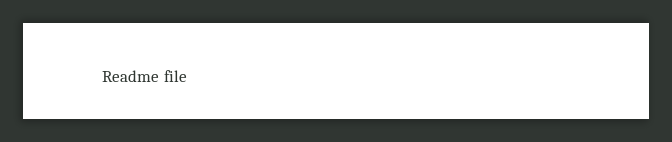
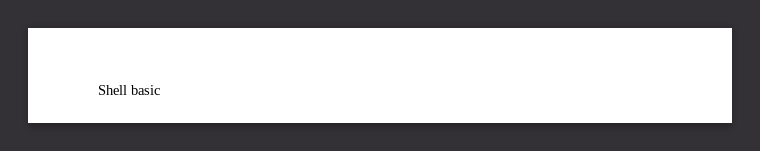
- Readme file
+ Shell basic

